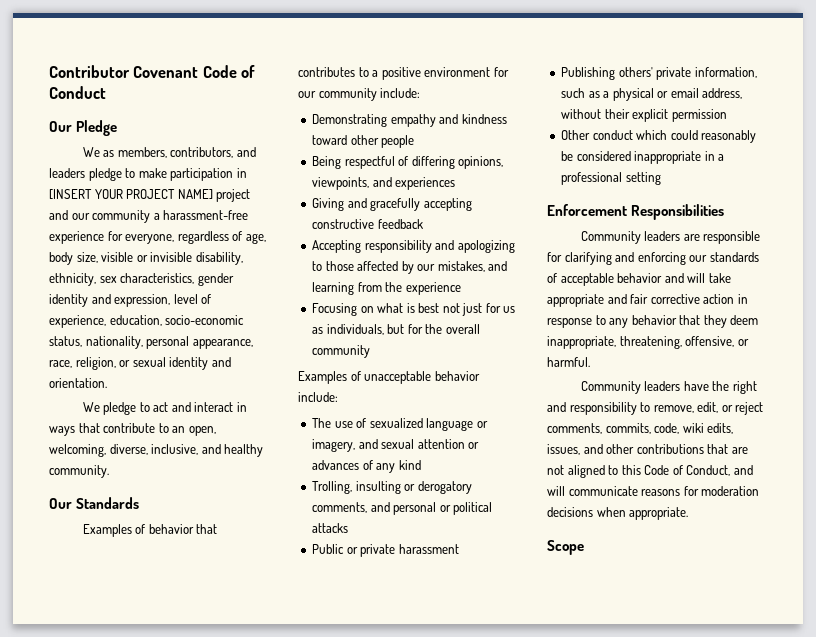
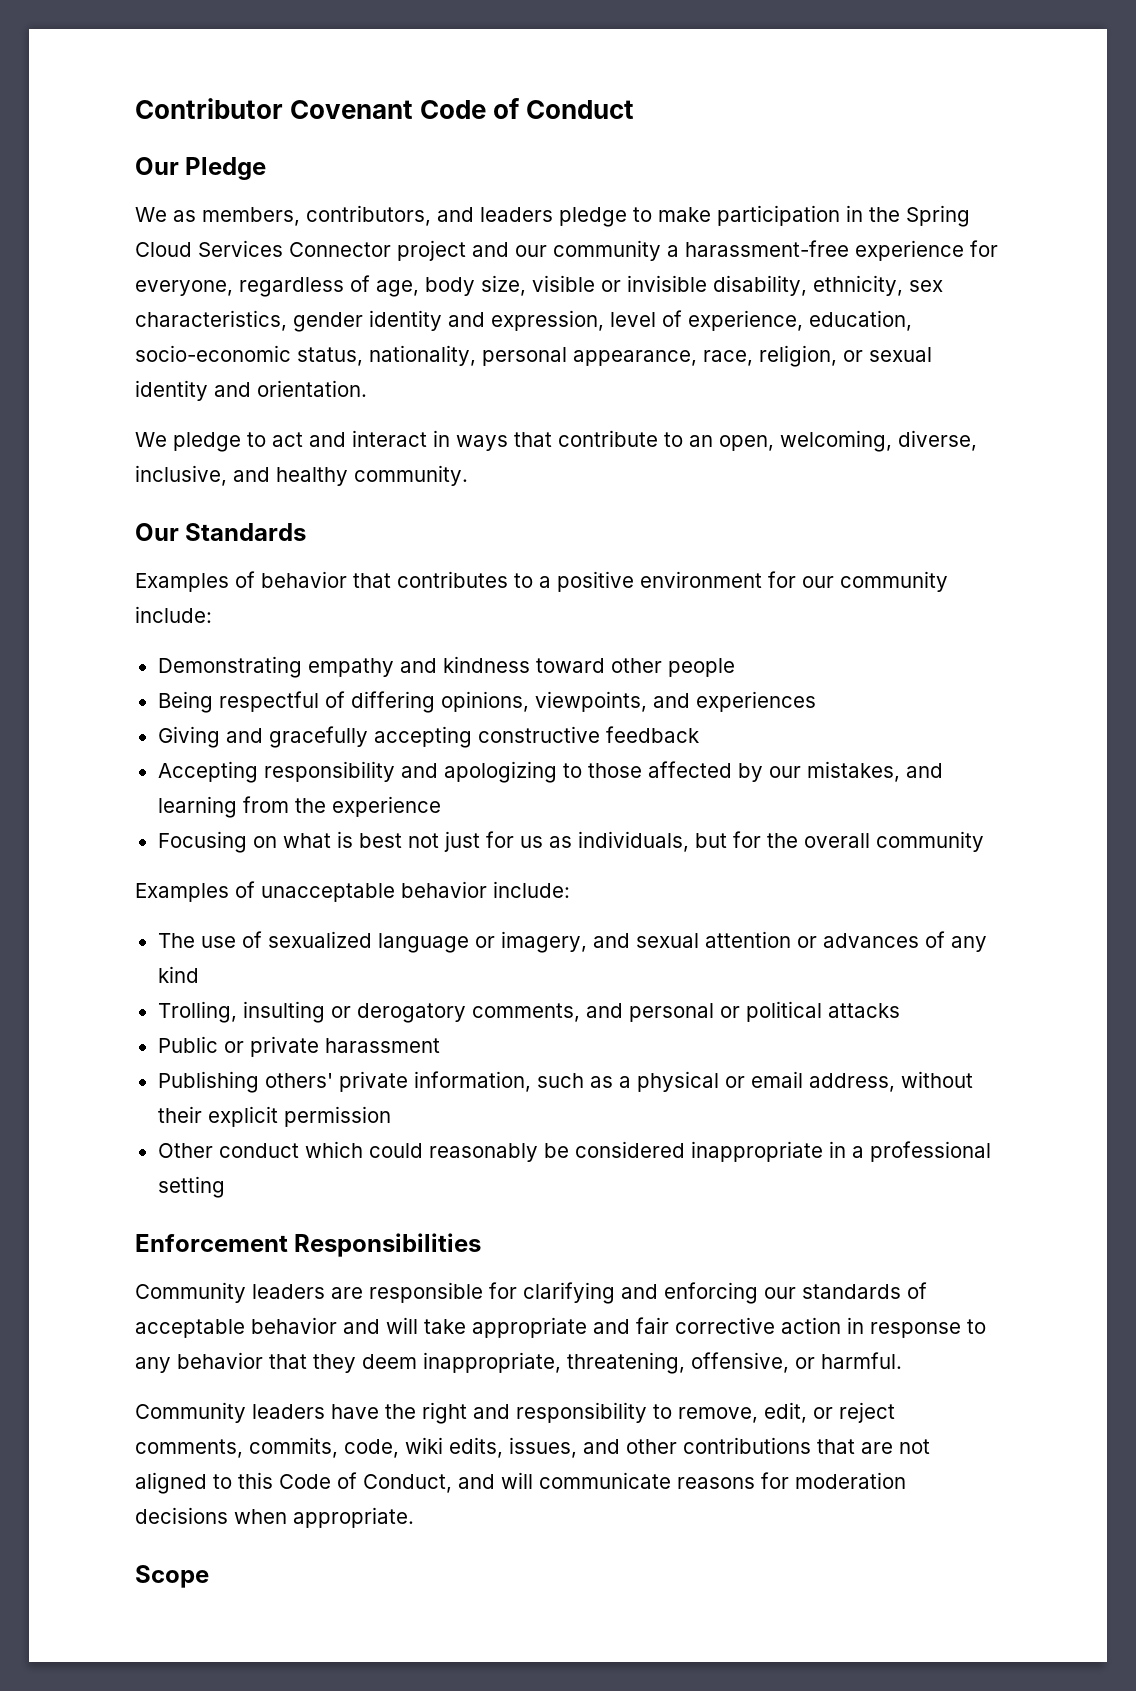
- We as members, contributors, and leaders pledge to make participation in [INSERT YOUR PROJECT NAME] project and our community a harassment-free experience for everyone, regardless of age, body size, visible or invisible disability, ethnicity, sex characteristics, gender identity and expression, level of experience, education, socio-economic status, nationality, personal appearance, race, religion, or sexual identity and orientation.
+ We as members, contributors, and leaders pledge to make participation in the Spring Cloud Services Connector project and our community a harassment-free experience for everyone, regardless of age, body size, visible or invisible disability, ethnicity, sex characteristics, gender identity and expression, level of experience, education, socio-economic status, nationality, personal appearance, race, religion, or sexual identity and orientation.

